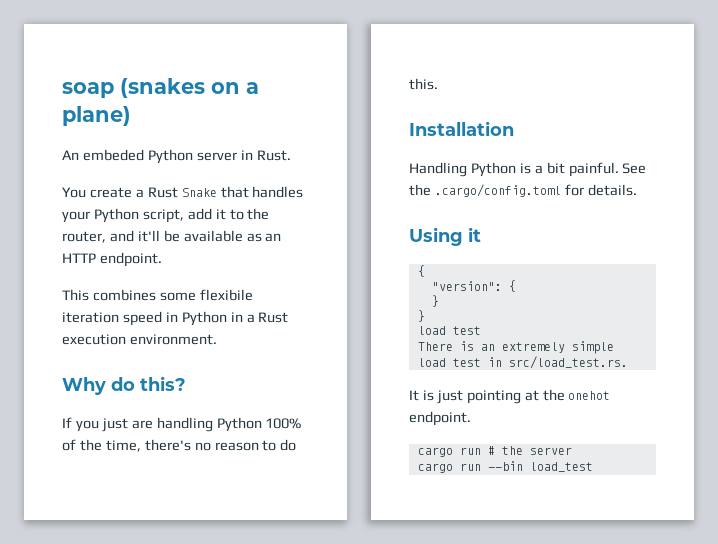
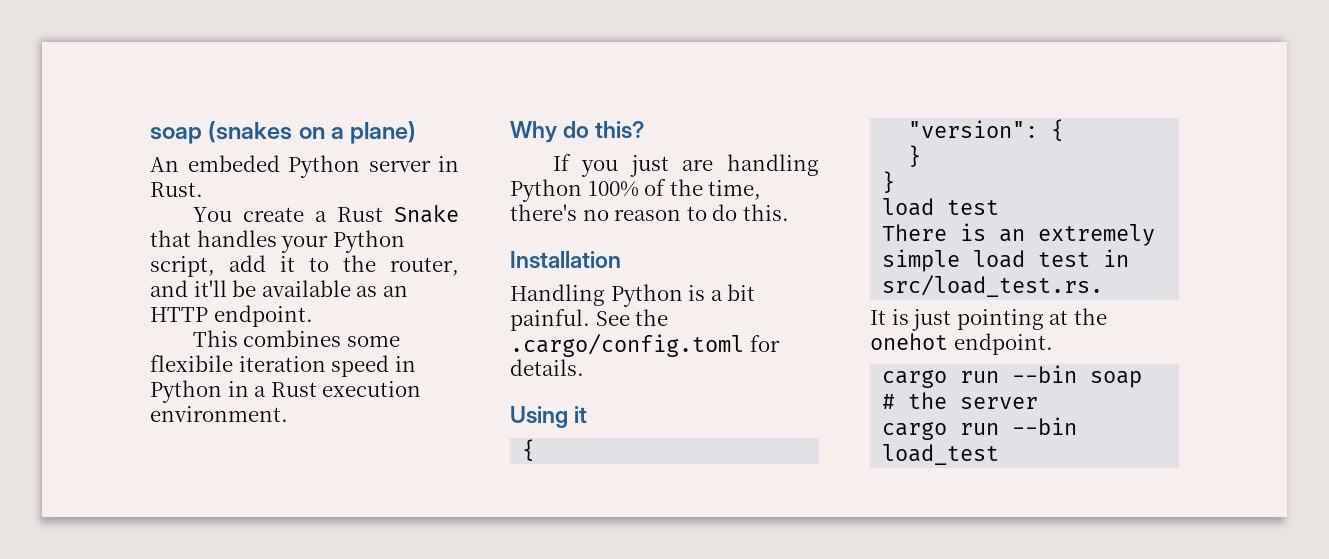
- cargo run # the server
+ cargo run --bin soap # the server

